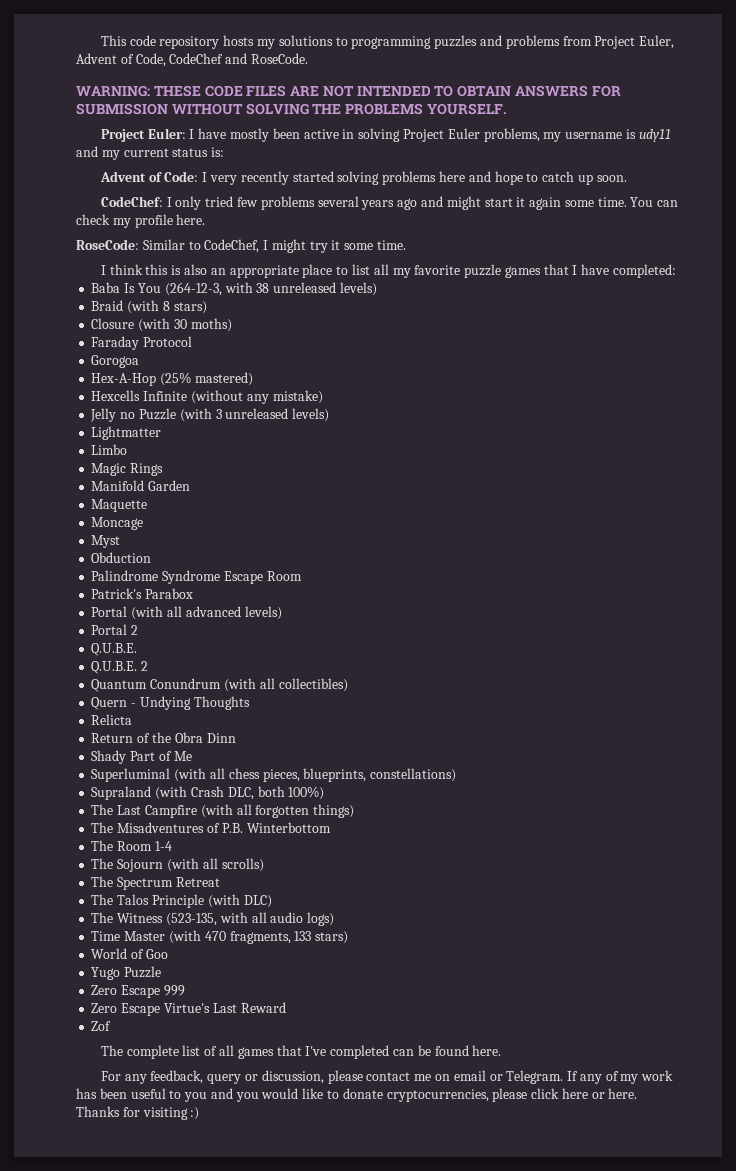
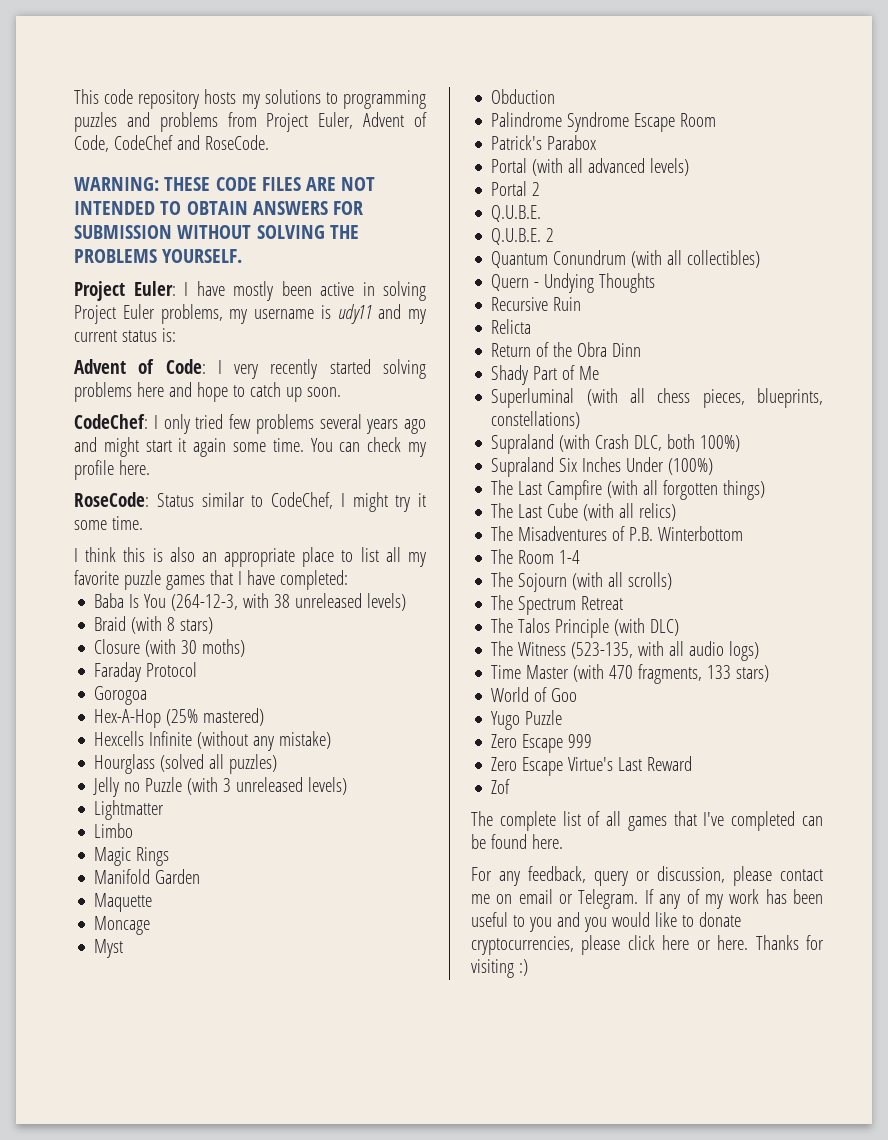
- RoseCode: Similar to CodeChef, I might try it some time.
+ RoseCode: Status similar to CodeChef, I might try it some time.
+ Hourglass (solved all puzzles)
+ Recursive Ruin
+ Supraland Six Inches Under (100%)
+ The Last Cube (with all relics)

